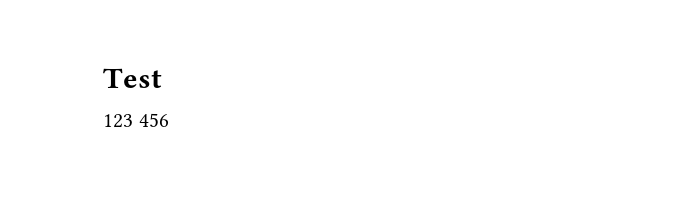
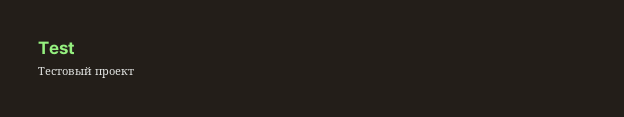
- 123 456
+ Тестовый проект

